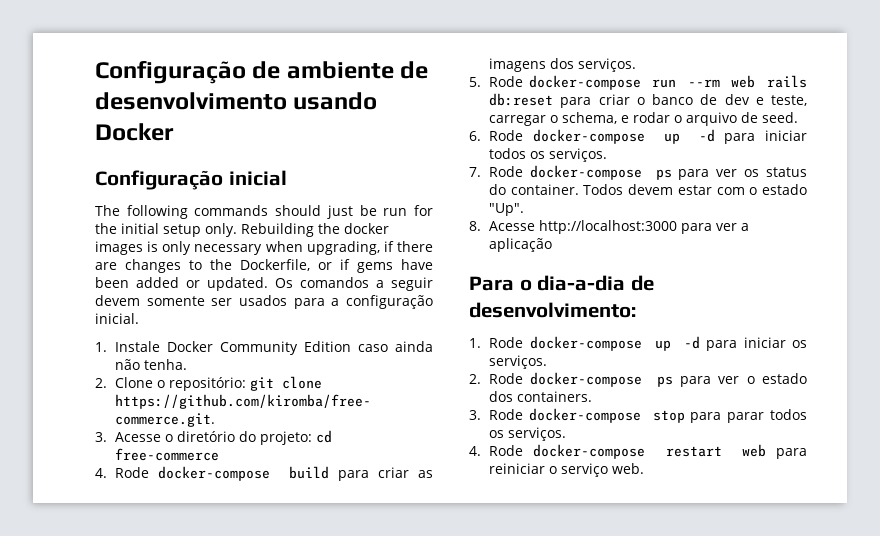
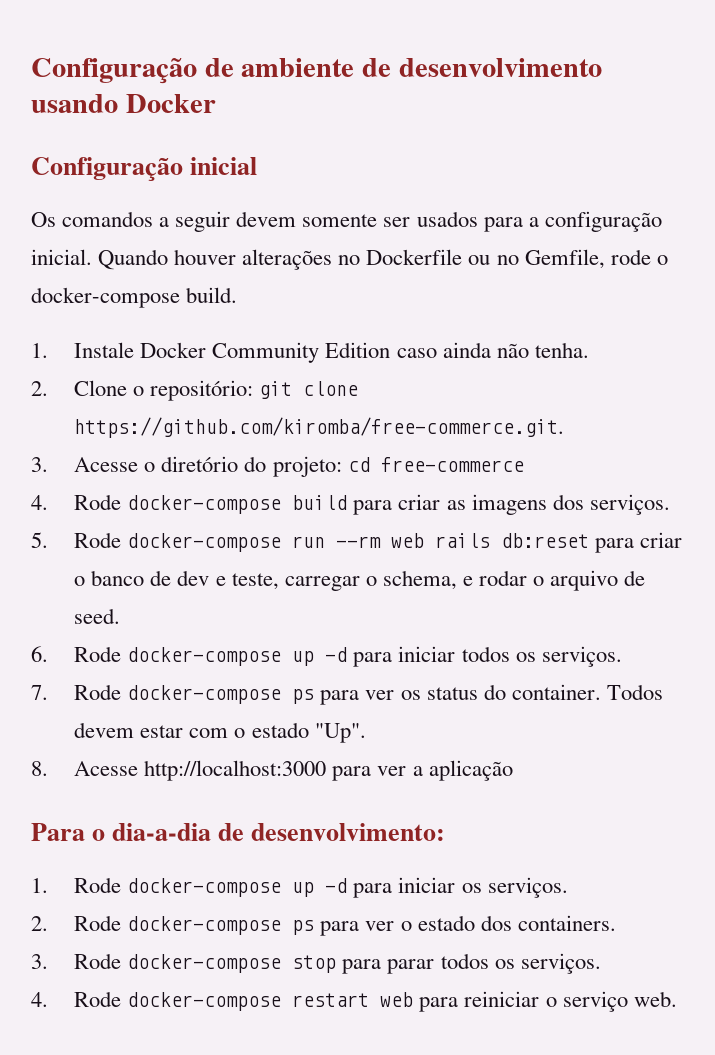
- The following commands should just be run for the initial setup only. Rebuilding the docker images is only necessary when upgrading, if there are changes to the Dockerfile, or if gems have been added or updated.
+ Quando houver alterações no Dockerfile ou no Gemfile, rode o docker-compose build.

